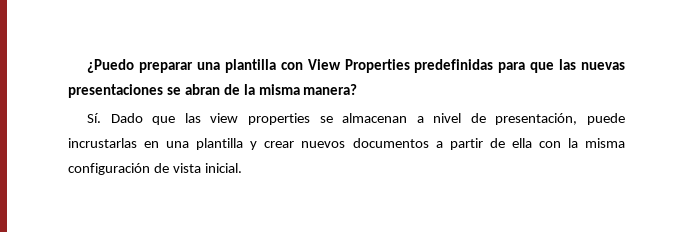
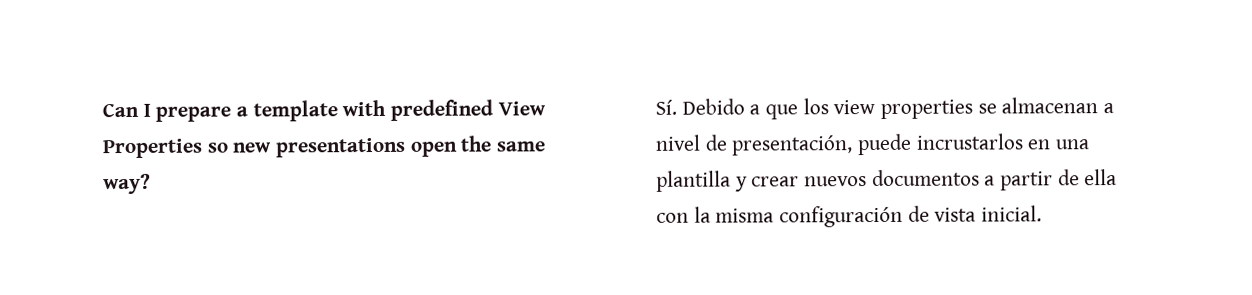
- ¿Puedo preparar una plantilla con View Properties predefinidas para que las nuevas presentaciones se abran de la misma manera?
- Sí. Dado que las view properties se almacenan a nivel de presentación, puede incrustarlas en una plantilla y crear nuevos documentos a partir de ella con la misma configuración de vista inicial.
+ Can I prepare a template with predefined View Properties so new presentations open the same way?
+ Sí. Debido a que los view properties se almacenan a nivel de presentación, puede incrustarlos en una plantilla y crear nuevos documentos a partir de ella con la misma configuración de vista inicial.

